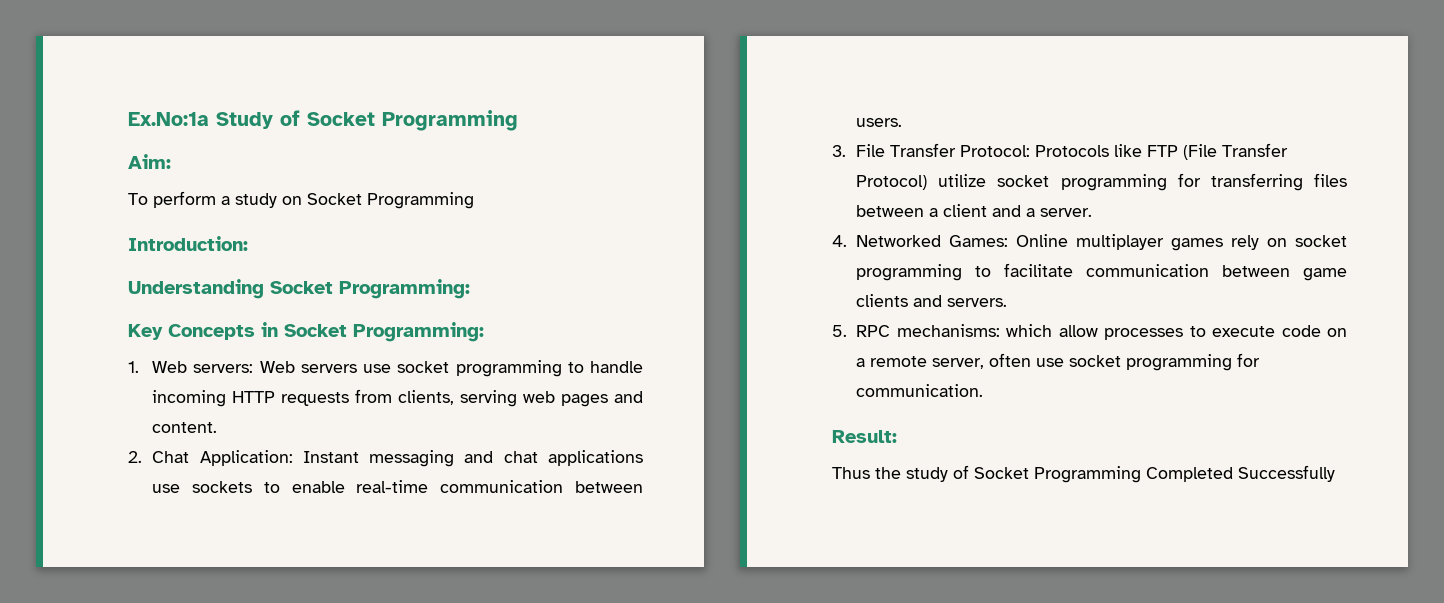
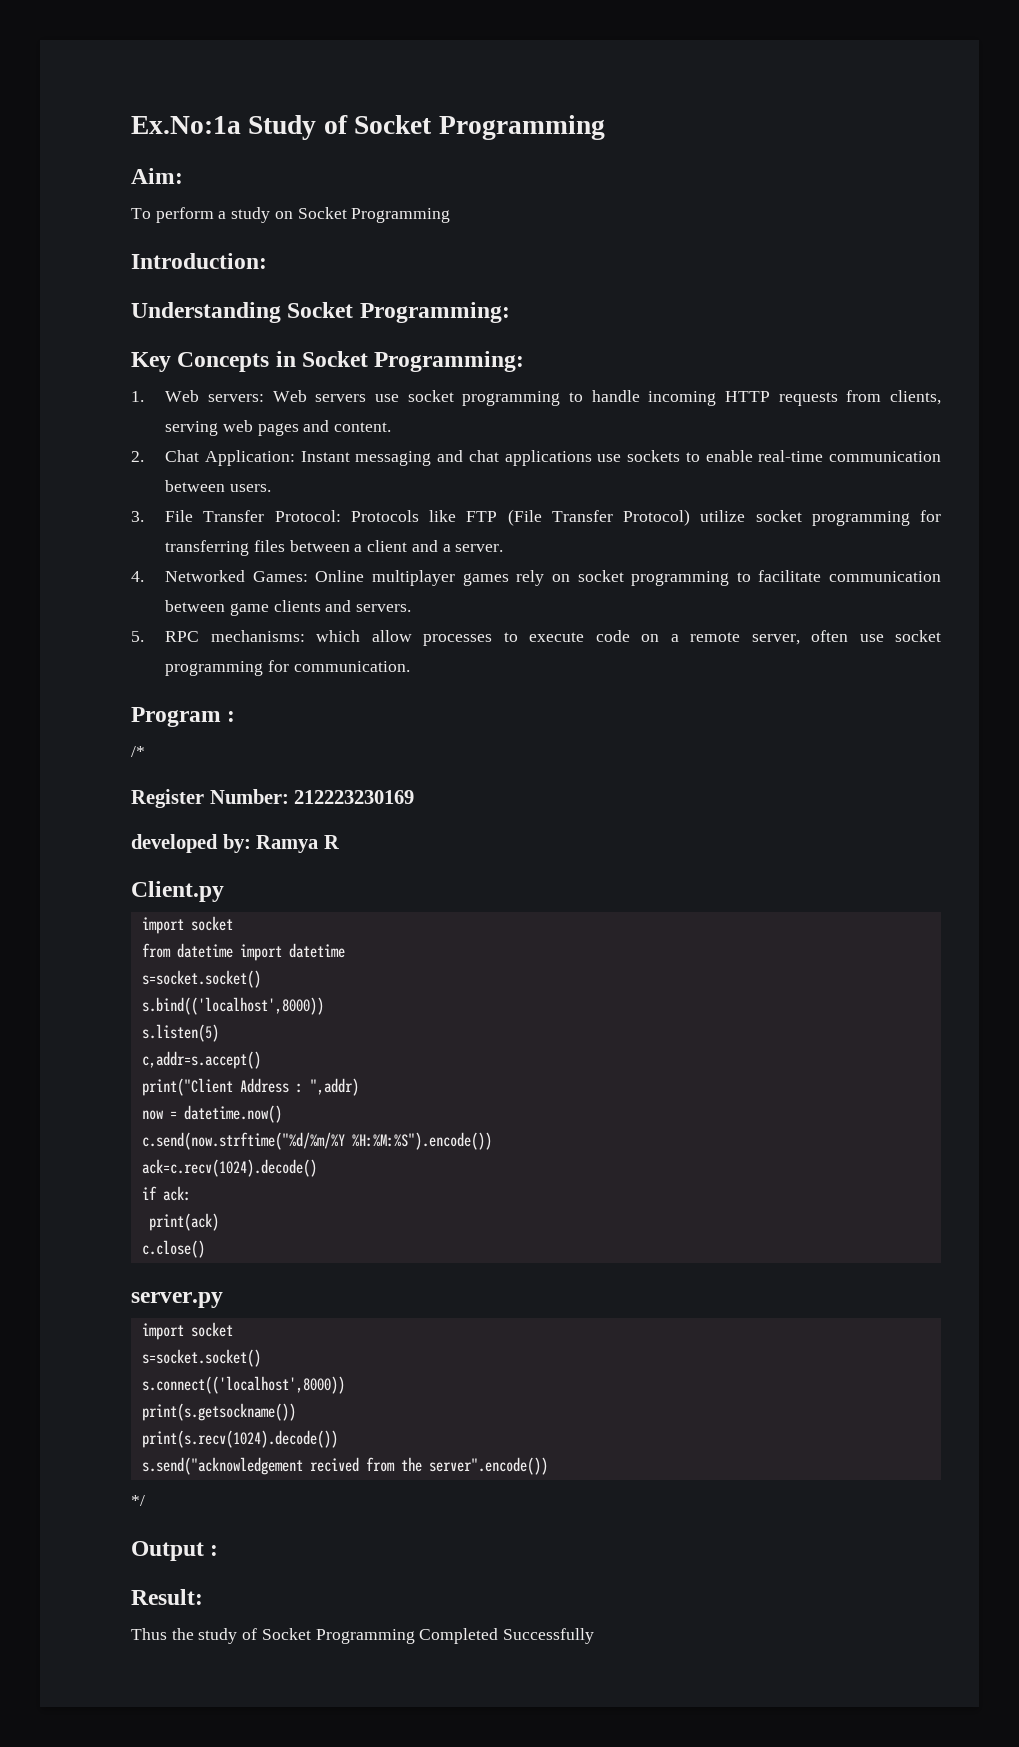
+ Program :
+ /*
+ Register Number: 212223230169
+ developed by: Ramya R
+ Client.py
+ import socket
+ from datetime import datetime
+ s=socket.socket()
+ s.bind(('localhost',8000))
+ s.listen(5)
+ c,addr=s.accept()
+ print("Client Address : ",addr)
+ now = datetime.now()
+ c.send(now.strftime("%d/%m/%Y %H:%M:%S").encode())
+ ack=c.recv(1024).decode()
+ if ack:
+ print(ack)
+ c.close()
+ server.py
+ import socket
+ s=socket.socket()
+ s.connect(('localhost',8000))
+ print(s.getsockname())
+ print(s.recv(1024).decode())
+ s.send("acknowledgement recived from the server".encode())
+ */
+ Output :

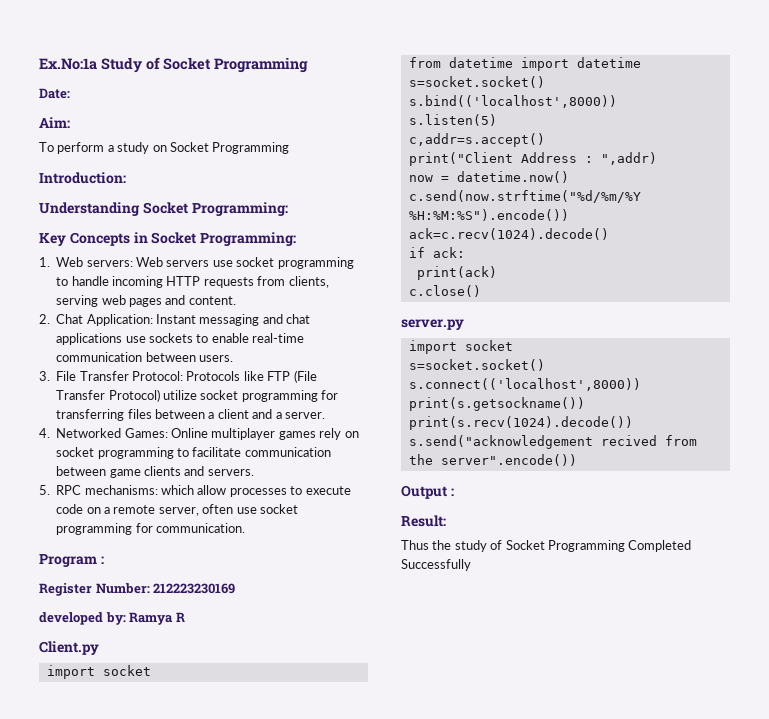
+ Date:
- /*
- */

